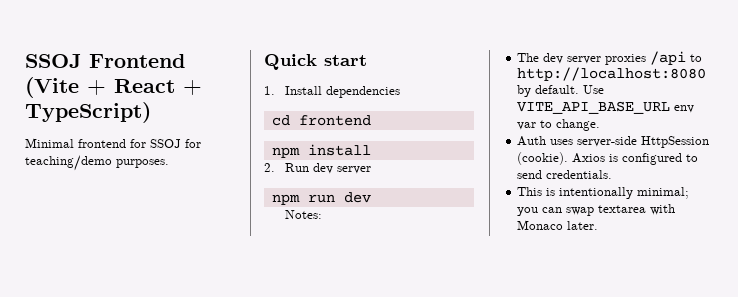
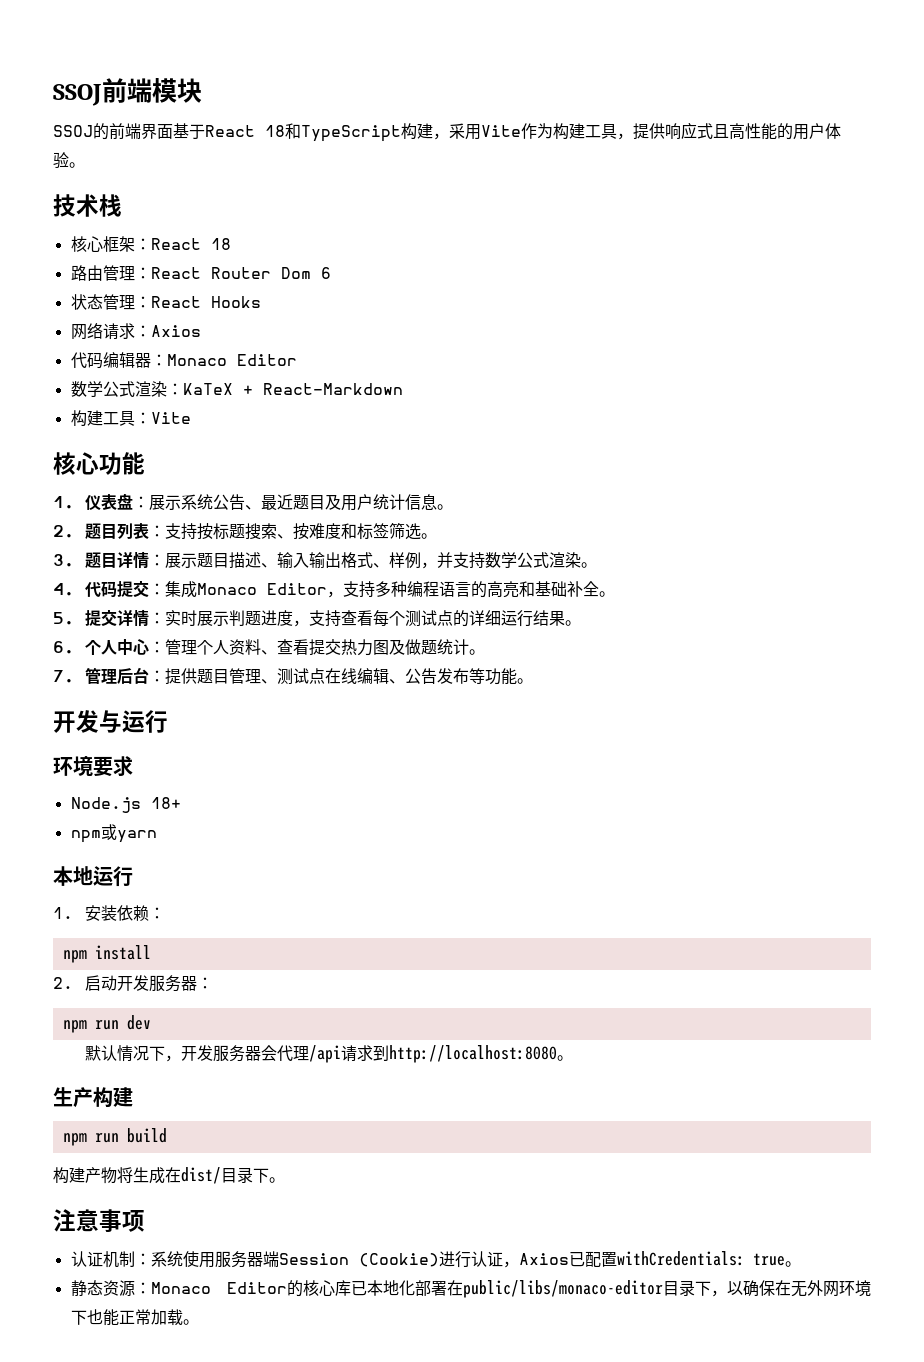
- SSOJ Frontend (Vite + React + TypeScript)
- Minimal frontend for SSOJ for teaching/demo purposes.
- Quick start
- 1. Install dependencies
- cd frontend
+ SSOJ前端模块
+ SSOJ的前端界面基于React 18和TypeScript构建，采用Vite作为构建工具，提供响应式且高性能的用户体验。
+ 技术栈
+ 核心框架：React 18
+ 路由管理：React Router Dom 6
+ 状态管理：React Hooks
+ 网络请求：Axios
+ 代码编辑器：Monaco Editor
+ 数学公式渲染：KaTeX + React-Markdown
+ 构建工具：Vite
+ 核心功能
+ 1.仪表盘：展示系统公告、最近题目及用户统计信息。
+ 2.题目列表：支持按标题搜索、按难度和标签筛选。
+ 3.题目详情：展示题目描述、输入输出格式、样例，并支持数学公式渲染。
+ 4.代码提交：集成Monaco Editor，支持多种编程语言的高亮和基础补全。
+ 5.提交详情：实时展示判题进度，支持查看每个测试点的详细运行结果。
+ 6.个人中心：管理个人资料、查看提交热力图及做题统计。
+ 7.管理后台：提供题目管理、测试点在线编辑、公告发布等功能。
+ 开发与运行
+ 环境要求
+ Node.js 18+
+ npm或yarn
+ 本地运行
+ 1.安装依赖：
- 2. Run dev server
+ 2.启动开发服务器：
- Notes:
- The dev server proxies /api to http://localhost:8080 by default. Use VITE_API_BASE_URL env var to change.
- Auth uses server-side HttpSession (cookie). Axios is configured to send credentials.
- This is intentionally minimal; you can swap textarea with Monaco later.
+ 默认情况下，开发服务器会代理/api请求到http://localhost:8080。
+ 生产构建
+ npm run build
+ 构建产物将生成在dist/目录下。
+ 注意事项
+ 认证机制：系统使用服务器端Session (Cookie)进行认证，Axios已配置withCredentials: true。
+ 静态资源：Monaco Editor的核心库已本地化部署在public/libs/monaco-editor目录下，以确保在无外网环境下也能正常加载。

